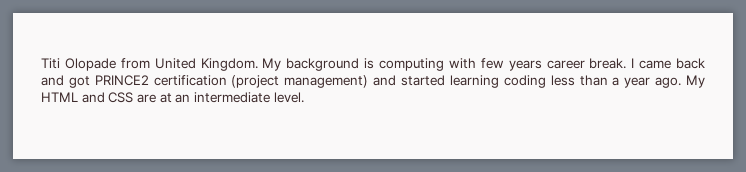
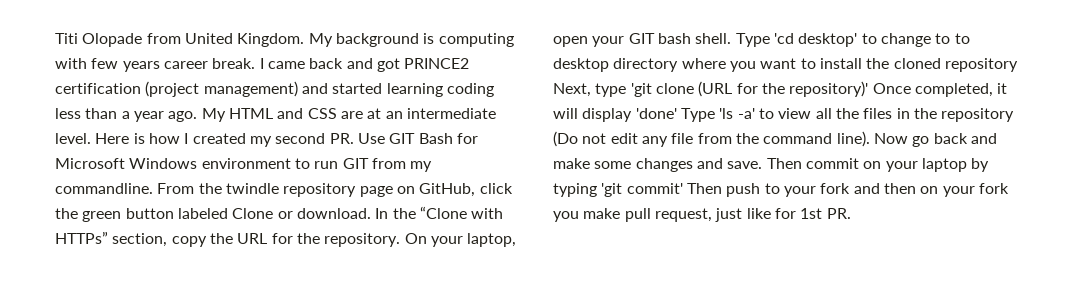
+ Here is how I created my second PR. Use GIT Bash for Microsoft Windows environment to run GIT from my commandline. From the twindle repository page on GitHub, click the green button labeled Clone or download. In the “Clone with HTTPs” section, copy the URL for the repository. On your laptop, open your GIT bash shell. Type 'cd desktop' to change to to desktop directory where you want to install the cloned repository Next, type 'git clone (URL for the repository)' Once completed, it will display 'done' Type 'ls -a' to view all the files in the repository (Do not edit any file from the command line). Now go back and make some changes and save. Then commit on your laptop by typing 'git commit' Then push to your fork and then on your fork you make pull request, just like for 1st PR.

